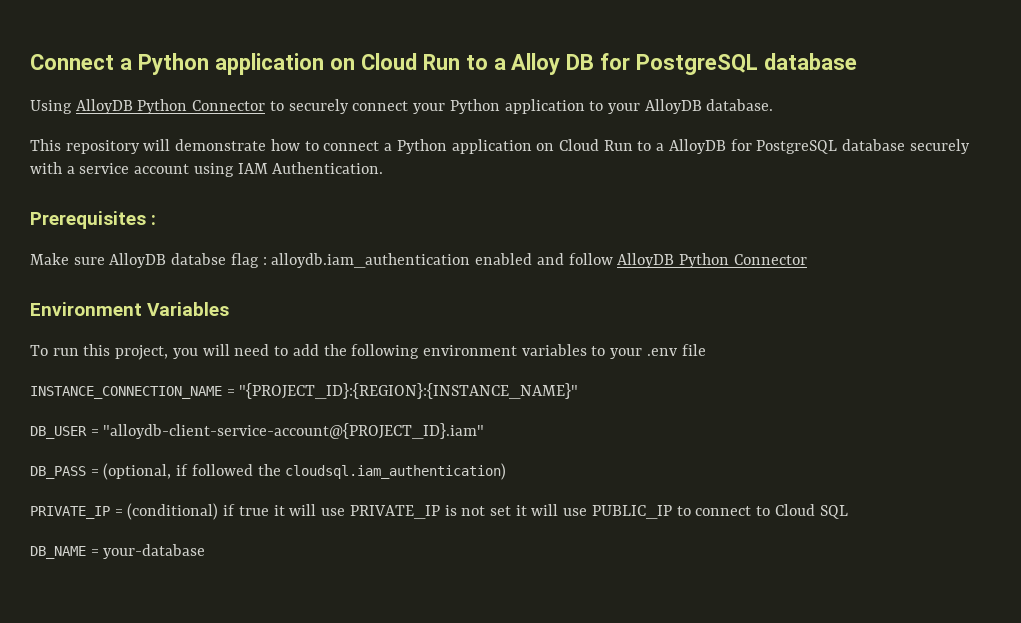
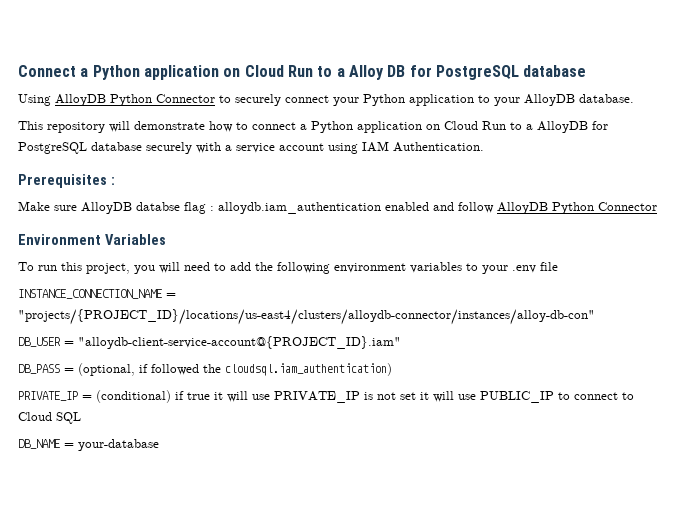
- INSTANCE_CONNECTION_NAME = "{PROJECT_ID}:{REGION}:{INSTANCE_NAME}"
+ INSTANCE_CONNECTION_NAME = "projects/{PROJECT_ID}/locations/us-east4/clusters/alloydb-connector/instances/alloy-db-con"

